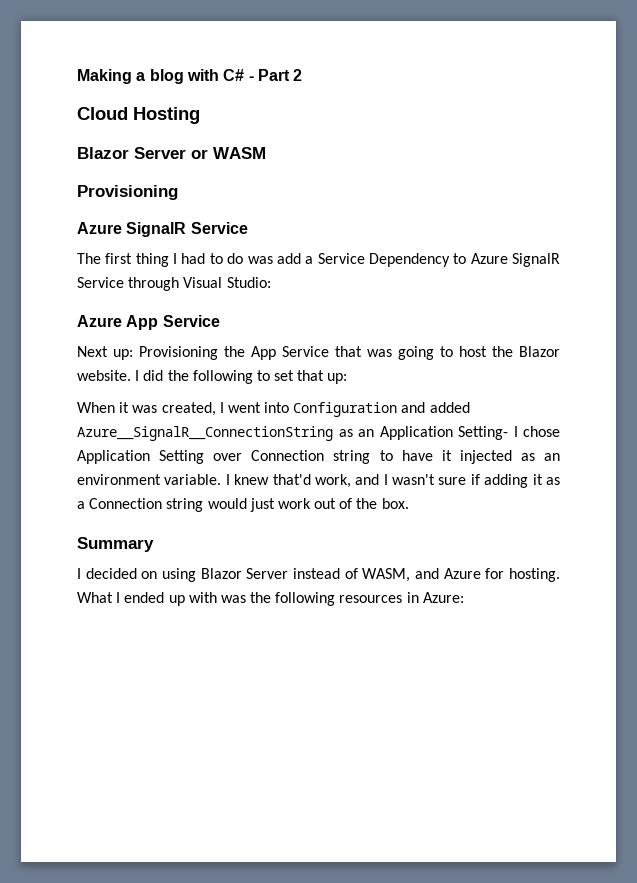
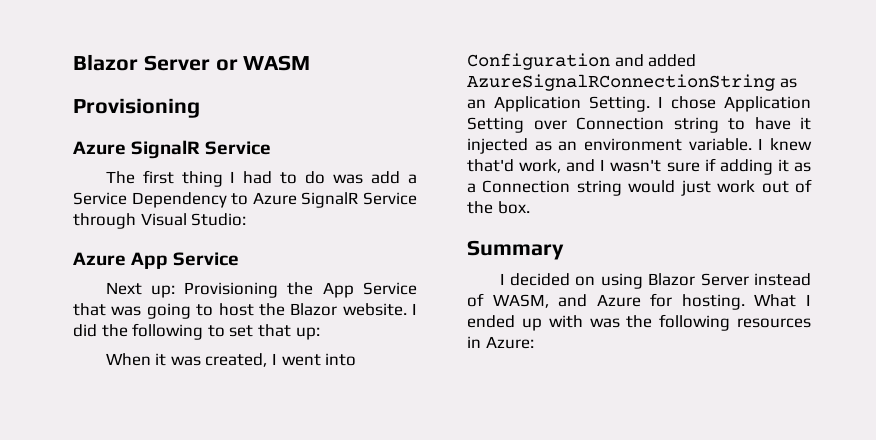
- Making a blog with C# - Part 2
- Cloud Hosting
- When it was created, I went into Configuration and added Azure__SignalR__ConnectionString as an Application Setting- I chose Application Setting over Connection string to have it injected as an environment variable.
+ When it was created, I went into Configuration and added AzureSignalRConnectionString as an Application Setting. I chose Application Setting over Connection string to have it injected as an environment variable.

